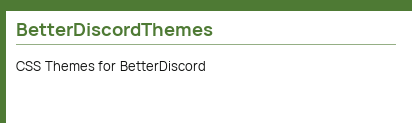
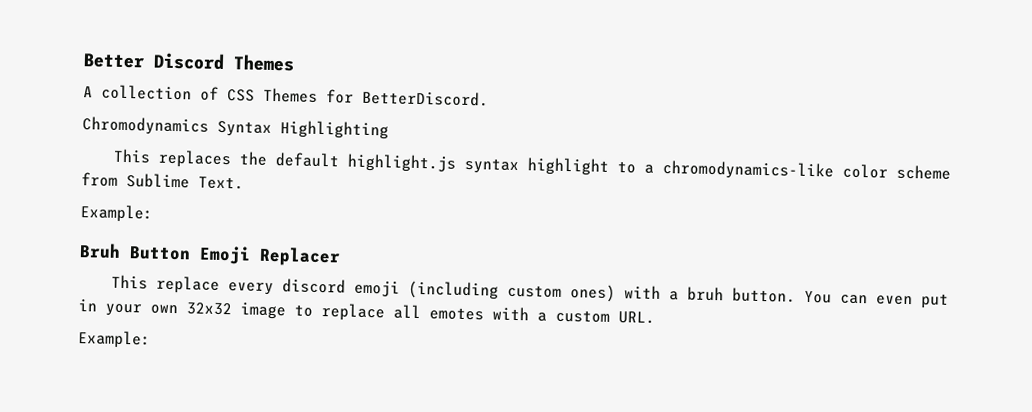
- BetterDiscordThemes
- CSS Themes for BetterDiscord
+ Better Discord Themes
+ A collection of CSS Themes for BetterDiscord.
+ Chromodynamics Syntax Highlighting
+ This replaces the default highlight.js syntax highlight to a chromodynamics-like color scheme from Sublime Text.
+ Example:
+ Bruh Button Emoji Replacer
+ This replace every discord emoji (including custom ones) with a bruh button. You can even put in your own 32x32 image to replace all emotes with a custom URL.
+ Example:

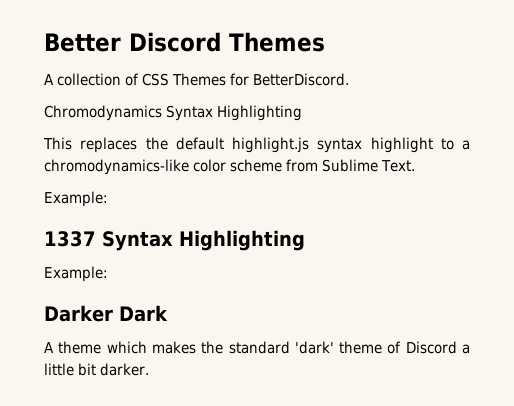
- Bruh Button Emoji Replacer
- This replace every discord emoji (including custom ones) with a bruh button. You can even put in your own 32x32 image to replace all emotes with a custom URL.
+ 1337 Syntax Highlighting
  Example:
+ Darker Dark
+ A theme which makes the standard 'dark' theme of Discord a little bit darker.

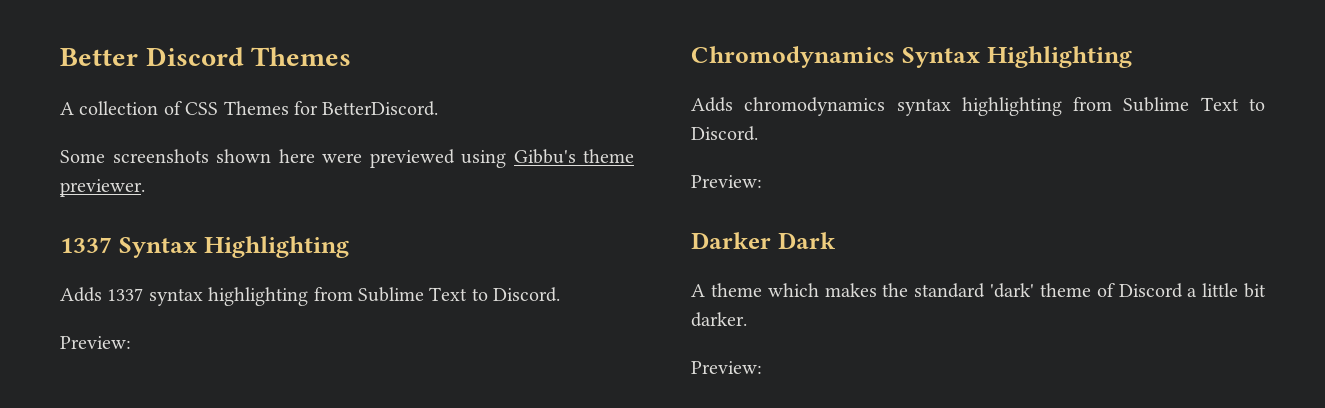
+ Some screenshots shown here were previewed using Gibbu's theme previewer.
+ 1337 Syntax Highlighting
+ Adds 1337 syntax highlighting from Sublime Text to Discord.
+ Preview:
  Chromodynamics Syntax Highlighting
- This replaces the default highlight.js syntax highlight to a chromodynamics-like color scheme from Sublime Text.
- Example:
- 1337 Syntax Highlighting
- Example:
+ Adds chromodynamics syntax highlighting from Sublime Text to Discord.
+ Preview:
  A theme which makes the standard 'dark' theme of Discord a little bit darker.
+ Preview:

